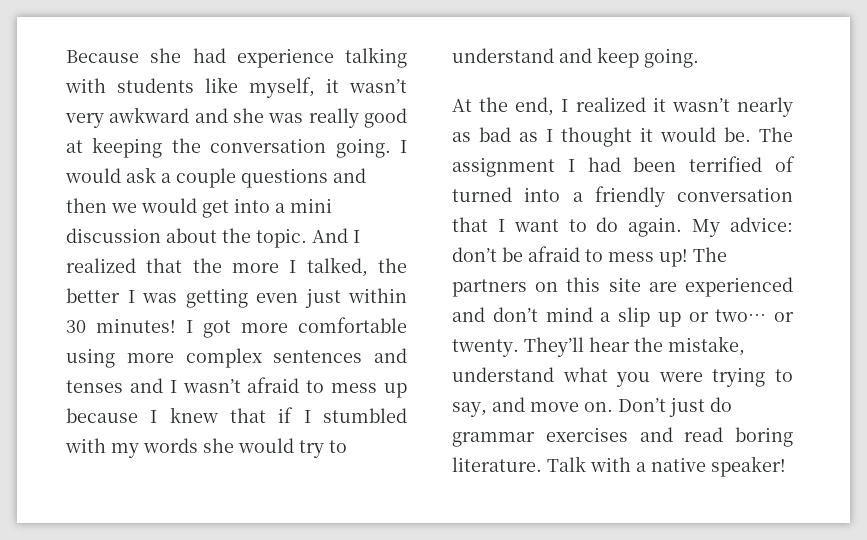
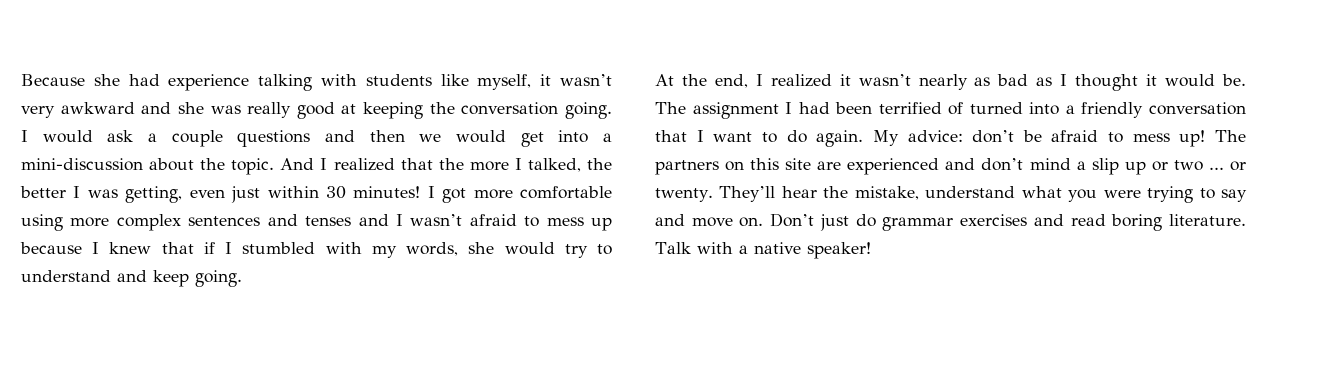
- I would ask a couple questions and then we would get into a mini discussion about the topic.
+ I would ask a couple questions and then we would get into a mini-discussion about the topic.
- And I realized that the more I talked, the better I was getting even just within 30 minutes!
+ And I realized that the more I talked, the better I was getting, even just within 30 minutes!
- I got more comfortable using more complex sentences and tenses and I wasn’t afraid to mess up because I knew that if I stumbled with my words she would try to understand and keep going.
+ I got more comfortable using more complex sentences and tenses and I wasn’t afraid to mess up because I knew that if I stumbled with my words, she would try to understand and keep going.
- The partners on this site are experienced and don’t mind a slip up or two… or twenty.
+ The partners on this site are experienced and don’t mind a slip up or two ... or twenty.
- They’ll hear the mistake, understand what you were trying to say, and move on.
+ They’ll hear the mistake, understand what you were trying to say and move on.

